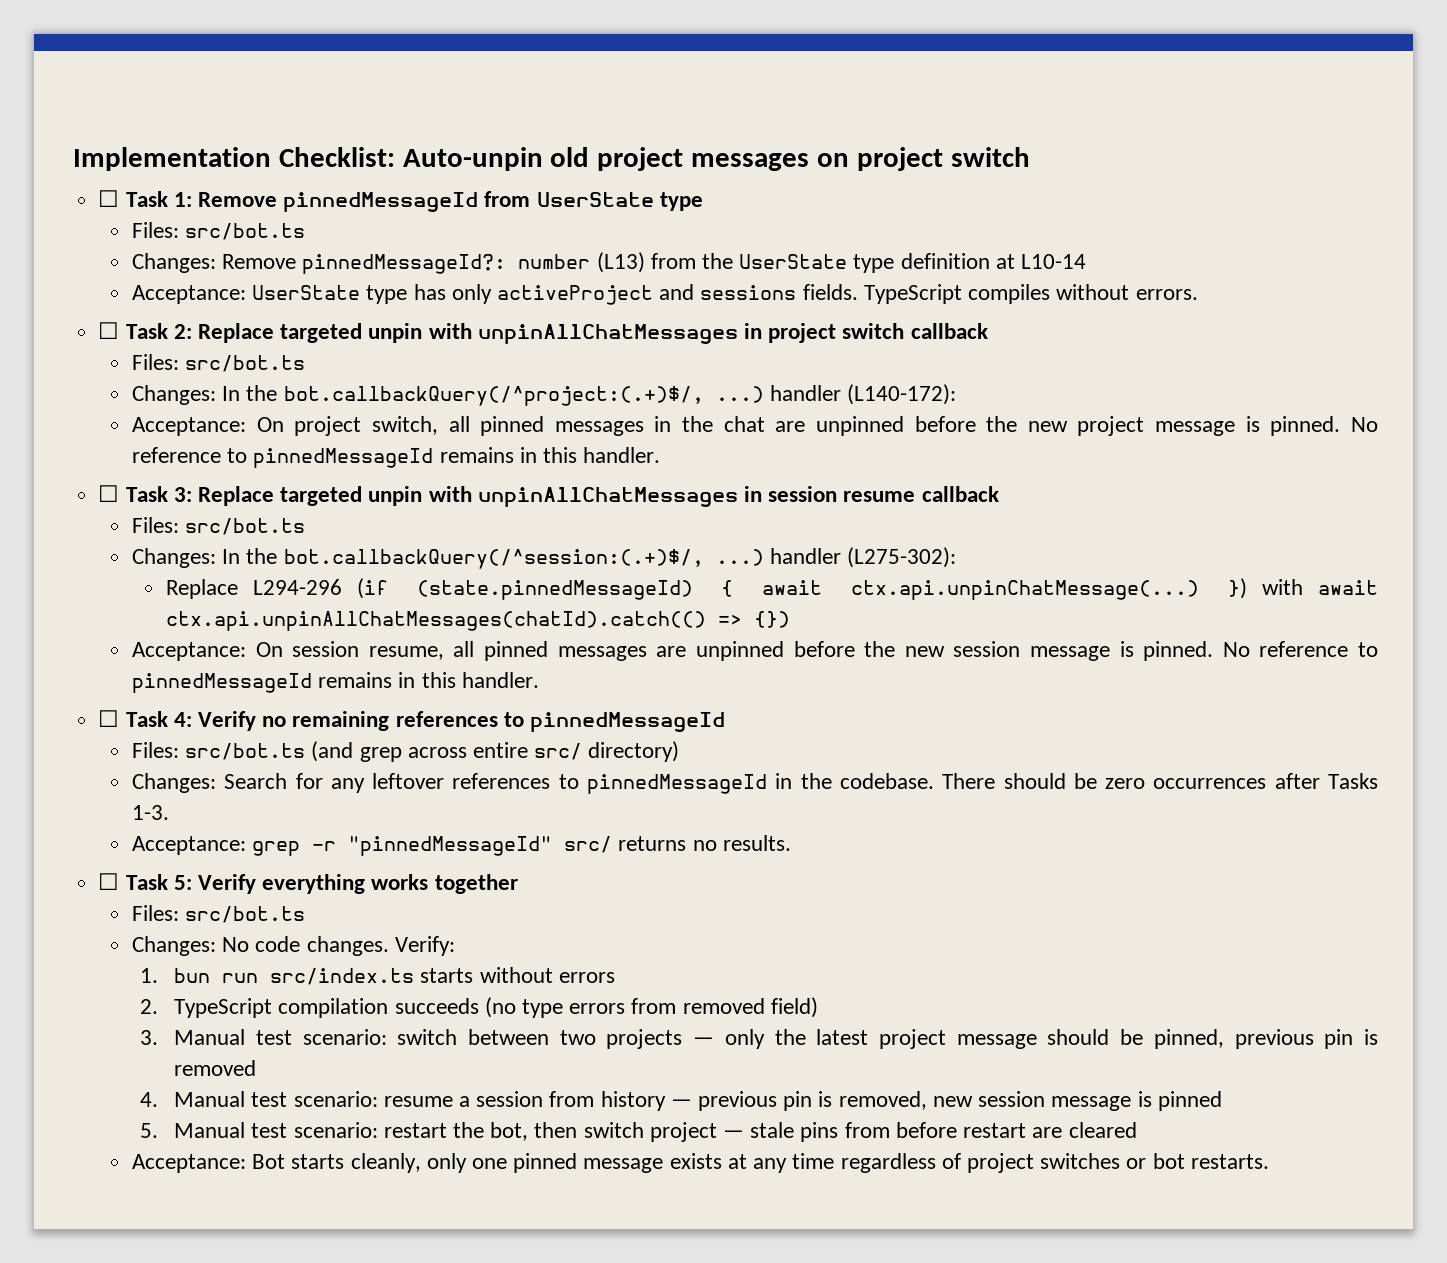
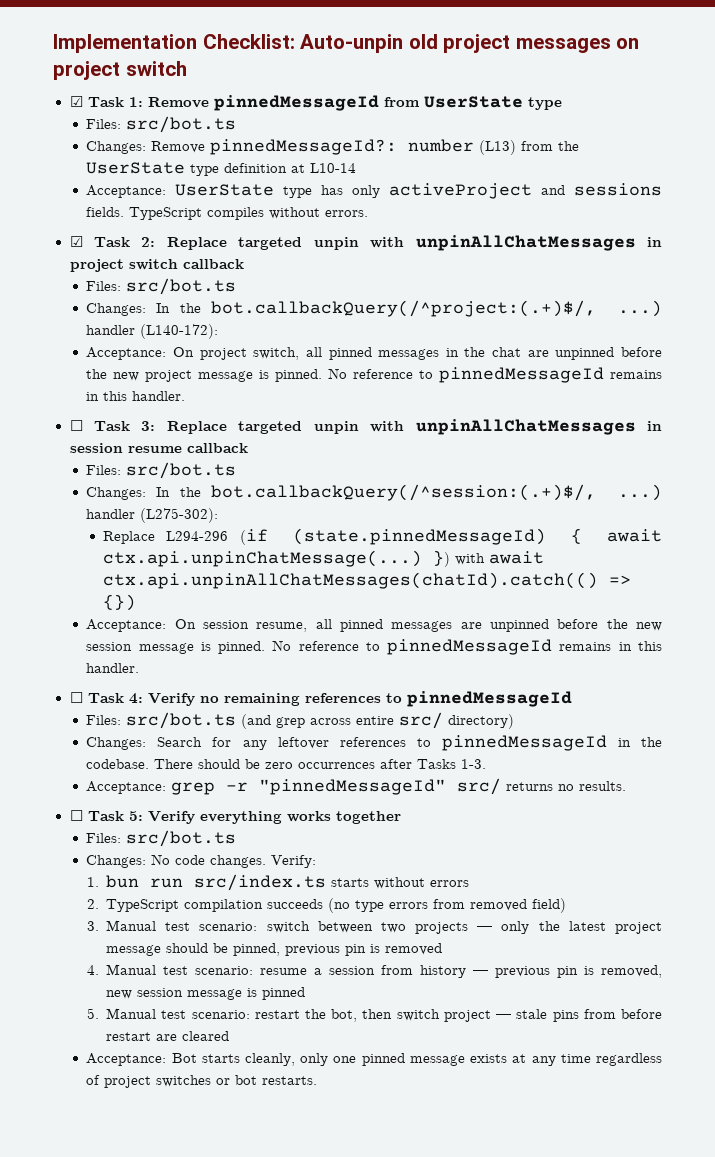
- ☐ Task 1: Remove pinnedMessageId from UserState type
+ ☑ Task 1: Remove pinnedMessageId from UserState type
- ☐ Task 2: Replace targeted unpin with unpinAllChatMessages in project switch callback
+ ☑ Task 2: Replace targeted unpin with unpinAllChatMessages in project switch callback

